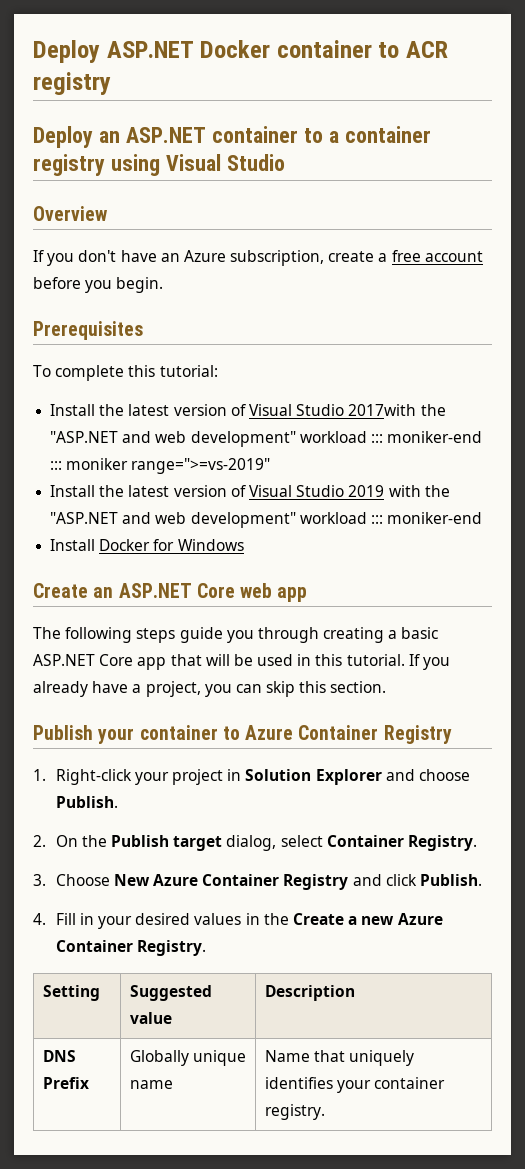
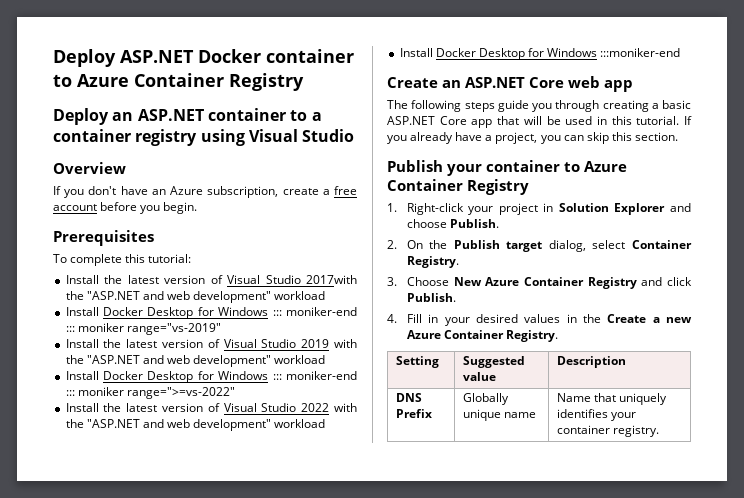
- Deploy ASP.NET Docker container to ACR registry
+ Deploy ASP.NET Docker container to Azure Container Registry
- Install the latest version of Visual Studio 2017with the "ASP.NET and web development" workload ::: moniker-end ::: moniker range=">=vs-2019"
+ Install the latest version of Visual Studio 2017with the "ASP.NET and web development" workload
+ Install Docker Desktop for Windows ::: moniker-end ::: moniker range="vs-2019"
- Install the latest version of Visual Studio 2019 with the "ASP.NET and web development" workload ::: moniker-end
- Install Docker for Windows
+ Install the latest version of Visual Studio 2019 with the "ASP.NET and web development" workload
+ Install Docker Desktop for Windows ::: moniker-end ::: moniker range=">=vs-2022"
+ Install the latest version of Visual Studio 2022 with the "ASP.NET and web development" workload
+ Install Docker Desktop for Windows :::moniker-end

